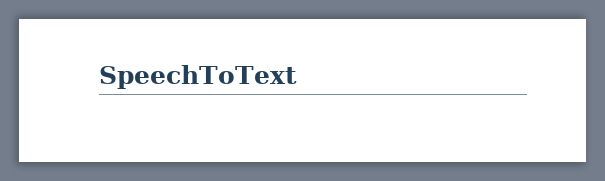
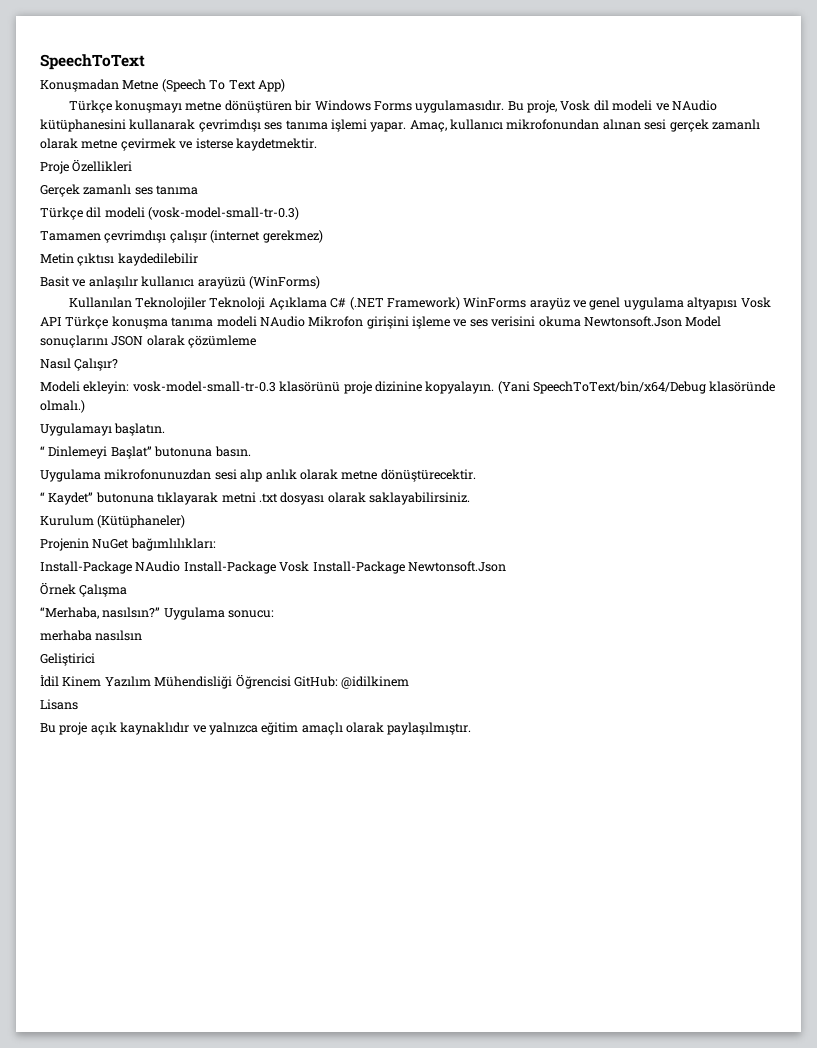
+ Konuşmadan Metne (Speech To Text App)
+ Türkçe konuşmayı metne dönüştüren bir Windows Forms uygulamasıdır. Bu proje, Vosk dil modeli ve NAudio kütüphanesini kullanarak çevrimdışı ses tanıma işlemi yapar. Amaç, kullanıcı mikrofonundan alınan sesi gerçek zamanlı olarak metne çevirmek ve isterse kaydetmektir.
+ Proje Özellikleri
+ Gerçek zamanlı ses tanıma
+ Türkçe dil modeli (vosk-model-small-tr-0.3)
+ Tamamen çevrimdışı çalışır (internet gerekmez)
+ Metin çıktısı kaydedilebilir
+ Basit ve anlaşılır kullanıcı arayüzü (WinForms)
+ Kullanılan Teknolojiler Teknoloji Açıklama C# (.NET Framework) WinForms arayüz ve genel uygulama altyapısı Vosk API Türkçe konuşma tanıma modeli NAudio Mikrofon girişini işleme ve ses verisini okuma Newtonsoft.Json Model sonuçlarını JSON olarak çözümleme
+ Nasıl Çalışır?
+ Modeli ekleyin: vosk-model-small-tr-0.3 klasörünü proje dizinine kopyalayın. (Yani SpeechToText/bin/x64/Debug klasöründe olmalı.)
+ Uygulamayı başlatın.
+ “ Dinlemeyi Başlat” butonuna basın.
+ Uygulama mikrofonunuzdan sesi alıp anlık olarak metne dönüştürecektir.
+ “ Kaydet” butonuna tıklayarak metni .txt dosyası olarak saklayabilirsiniz.
+ Kurulum (Kütüphaneler)
+ Projenin NuGet bağımlılıkları:
+ Install-Package NAudio Install-Package Vosk Install-Package Newtonsoft.Json
+ Örnek Çalışma
+ “Merhaba, nasılsın?” Uygulama sonucu:
+ merhaba nasılsın
+ Geliştirici
+ İdil Kinem Yazılım Mühendisliği Öğrencisi GitHub: @idilkinem
+ Lisans
+ Bu proje açık kaynaklıdır ve yalnızca eğitim amaçlı olarak paylaşılmıştır.

